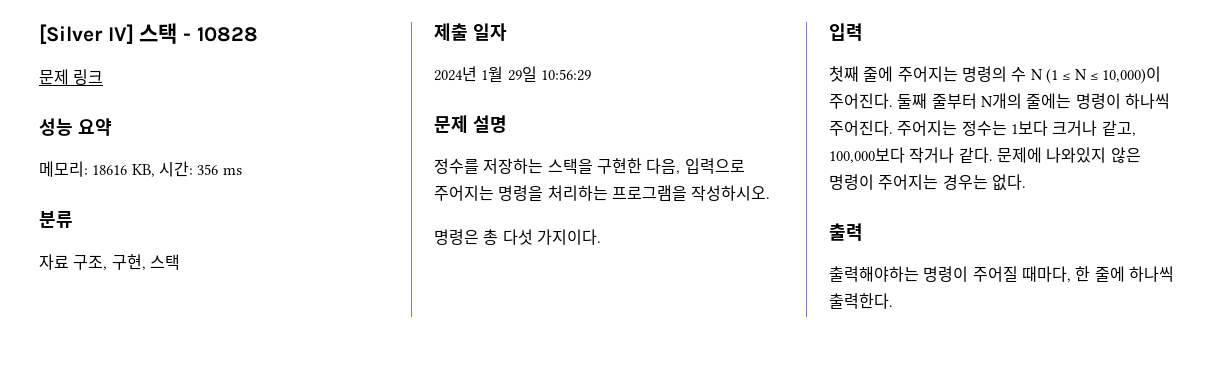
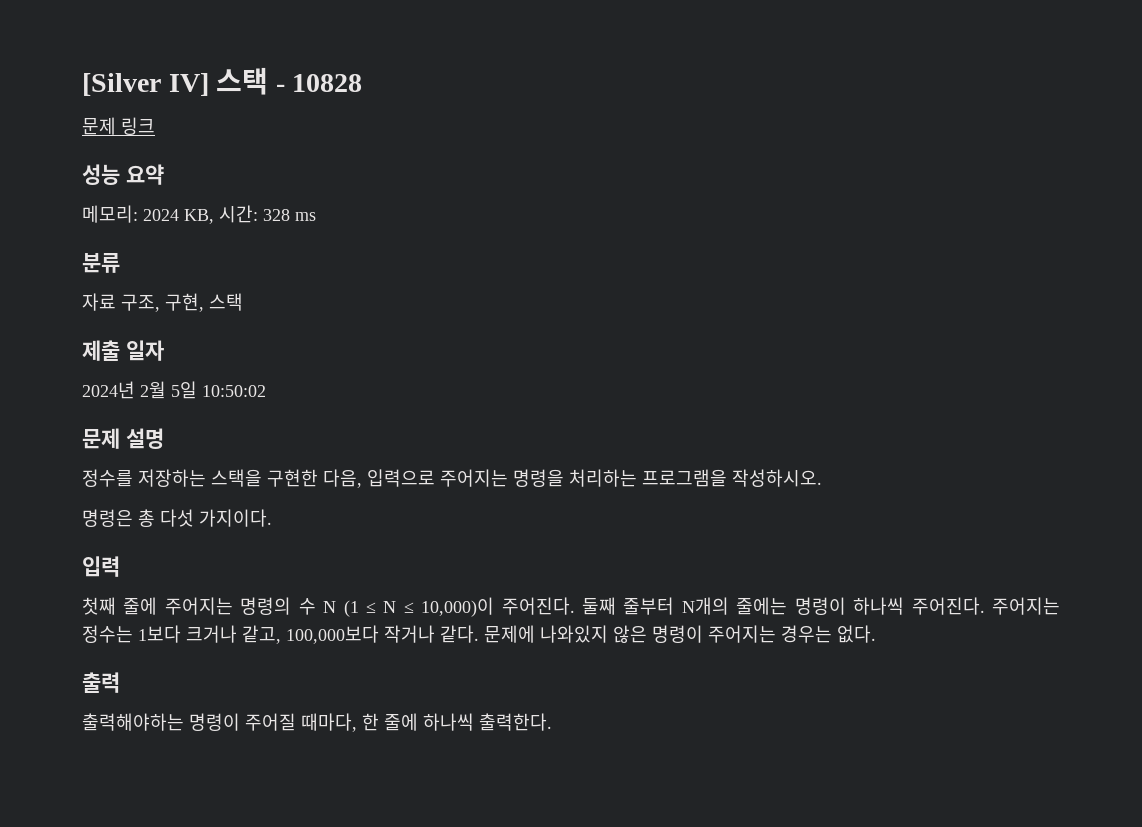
- 메모리: 18616 KB, 시간: 356 ms
+ 메모리: 2024 KB, 시간: 328 ms
- 2024년 1월 29일 10:56:29
+ 2024년 2월 5일 10:50:02

